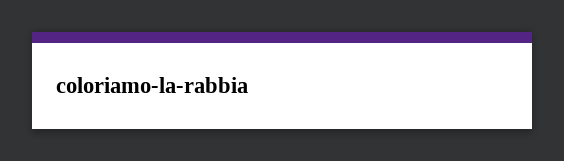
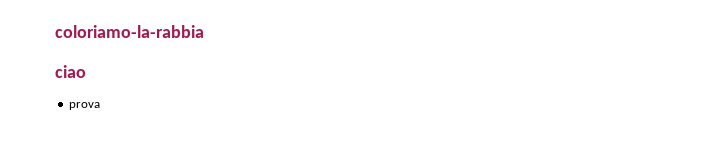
+ ciao
+ prova

